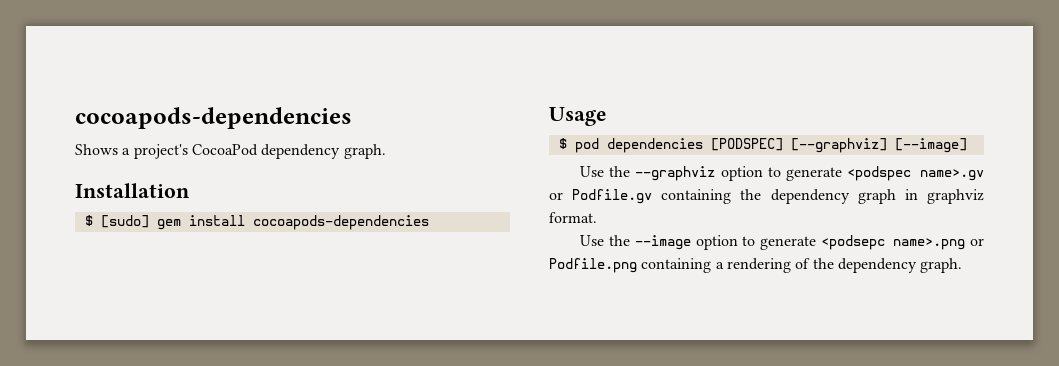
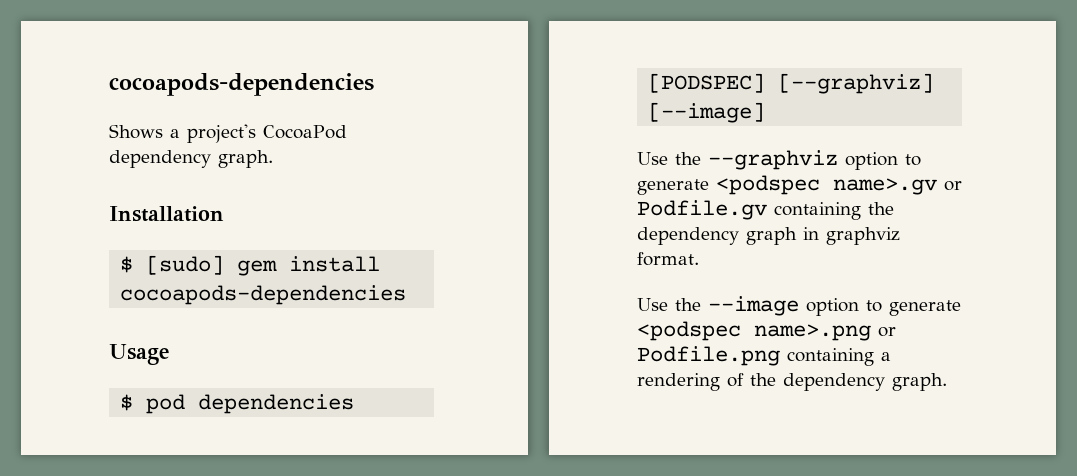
- Use the --image option to generate <podsepc name>.png or Podfile.png containing a rendering of the dependency graph.
+ Use the --image option to generate <podspec name>.png or Podfile.png containing a rendering of the dependency graph.

